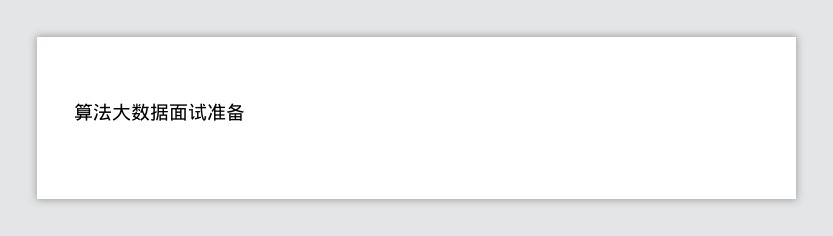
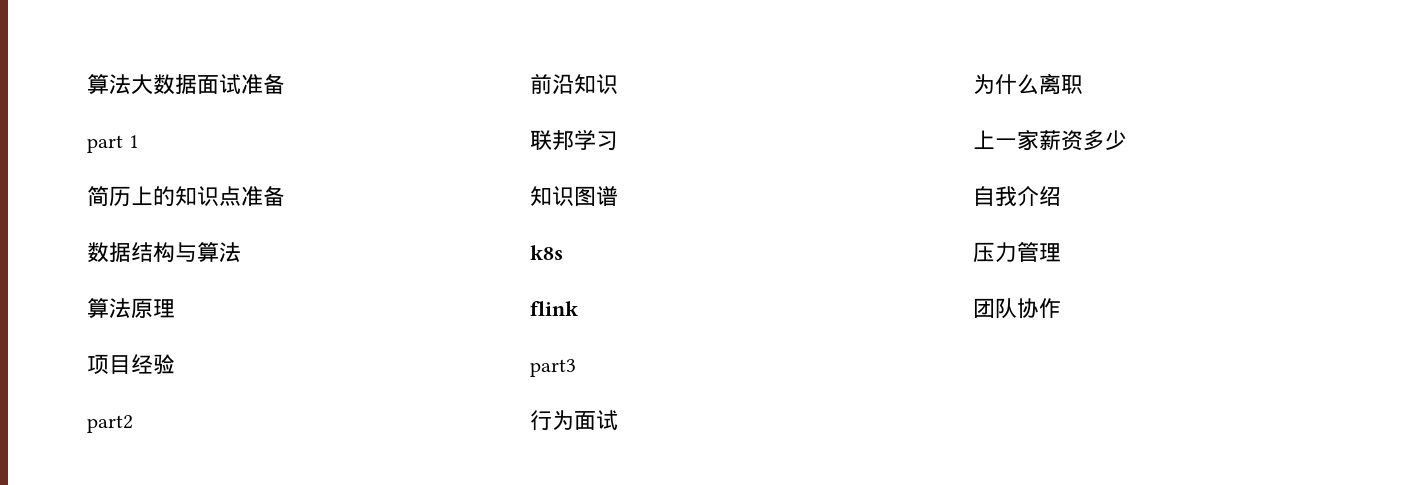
+ part 1
+ 简历上的知识点准备
+ 数据结构与算法
+ 算法原理
+ 项目经验
+ part2
+ 前沿知识
+ 联邦学习
+ 知识图谱
+ k8s
+ flink
+ part3
+ 行为面试
+ 为什么离职
+ 上一家薪资多少
+ 自我介绍
+ 压力管理
+ 团队协作

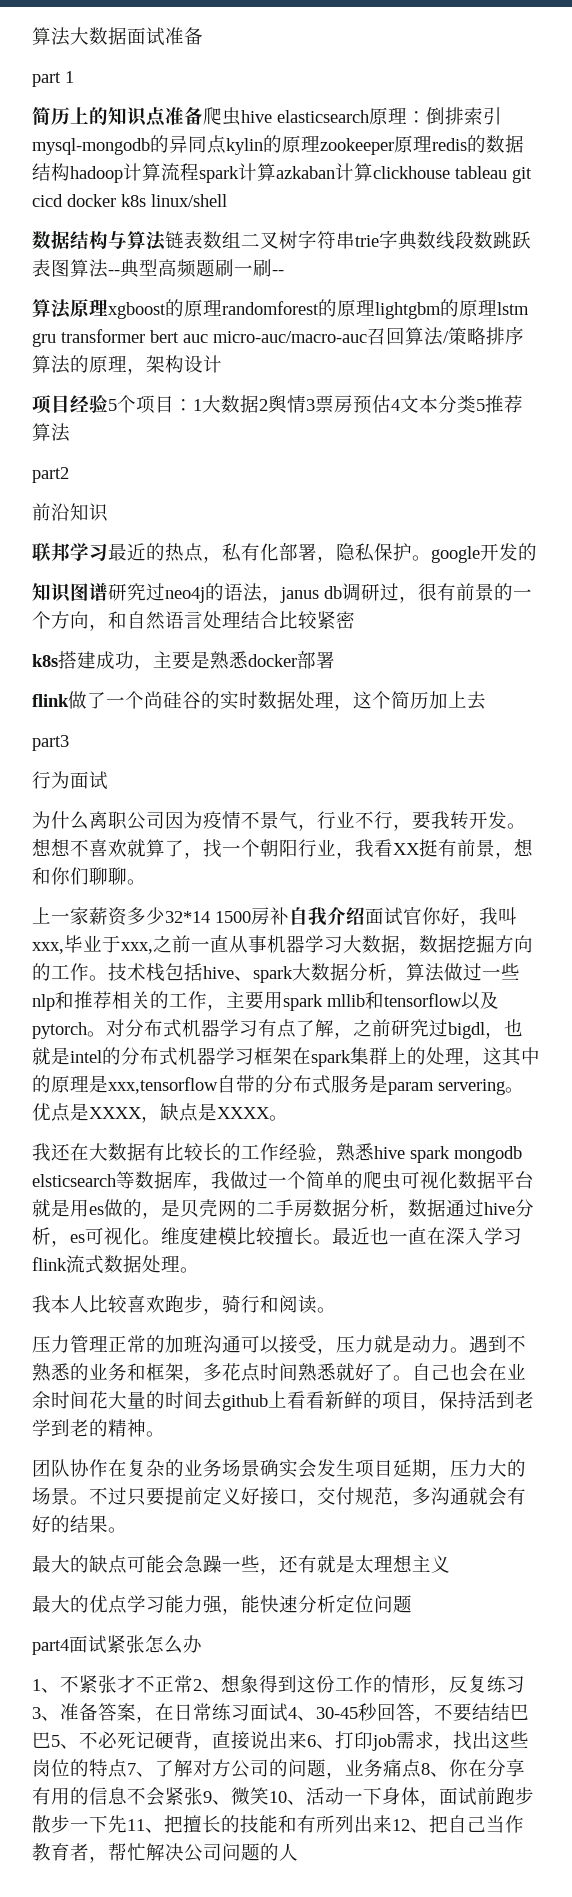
- 简历上的知识点准备
- 数据结构与算法
- 算法原理
- 项目经验
+ 简历上的知识点准备爬虫hive elasticsearch原理：倒排索引mysql-mongodb的异同点kylin的原理zookeeper原理redis的数据结构hadoop计算流程spark计算azkaban计算clickhouse tableau git cicd docker k8s linux/shell
+ 数据结构与算法链表数组二叉树字符串trie字典数线段数跳跃表图算法--典型高频题刷一刷--
+ 算法原理xgboost的原理randomforest的原理lightgbm的原理lstm gru transformer bert auc micro-auc/macro-auc召回算法/策略排序算法的原理，架构设计
+ 项目经验5个项目：1大数据2舆情3票房预估4文本分类5推荐算法
- 联邦学习
- 知识图谱
- k8s
- flink
+ 联邦学习最近的热点，私有化部署，隐私保护。google开发的
+ 知识图谱研究过neo4j的语法，janus db调研过，很有前景的一个方向，和自然语言处理结合比较紧密
+ k8s搭建成功，主要是熟悉docker部署
+ flink做了一个尚硅谷的实时数据处理，这个简历加上去
- 为什么离职
+ 为什么离职公司因为疫情不景气，行业不行，要我转开发。想想不喜欢就算了，找一个朝阳行业，我看XX挺有前景，想和你们聊聊。
- 上一家薪资多少
- 自我介绍
- 压力管理
- 团队协作
+ 上一家薪资多少32*14 1500房补自我介绍面试官你好，我叫xxx,毕业于xxx,之前一直从事机器学习大数据，数据挖掘方向的工作。技术栈包括hive、spark大数据分析，算法做过一些nlp和推荐相关的工作，主要用spark mllib和tensorflow以及pytorch。对分布式机器学习有点了解，之前研究过bigdl，也就是intel的分布式机器学习框架在spark集群上的处理，这其中的原理是xxx,tensorflow自带的分布式服务是param servering。优点是XXXX，缺点是XXXX。
+ 我还在大数据有比较长的工作经验，熟悉hive spark mongodb elsticsearch等数据库，我做过一个简单的爬虫可视化数据平台就是用es做的，是贝壳网的二手房数据分析，数据通过hive分析，es可视化。维度建模比较擅长。最近也一直在深入学习flink流式数据处理。
+ 我本人比较喜欢跑步，骑行和阅读。
+ 压力管理正常的加班沟通可以接受，压力就是动力。遇到不熟悉的业务和框架，多花点时间熟悉就好了。自己也会在业余时间花大量的时间去github上看看新鲜的项目，保持活到老学到老的精神。
+ 团队协作在复杂的业务场景确实会发生项目延期，压力大的场景。不过只要提前定义好接口，交付规范，多沟通就会有好的结果。
+ 最大的缺点可能会急躁一些，还有就是太理想主义
+ 最大的优点学习能力强，能快速分析定位问题
+ part4面试紧张怎么办
+ 1、不紧张才不正常2、想象得到这份工作的情形，反复练习3、准备答案，在日常练习面试4、30-45秒回答，不要结结巴巴5、不必死记硬背，直接说出来6、打印job需求，找出这些岗位的特点7、了解对方公司的问题，业务痛点8、你在分享有用的信息不会紧张9、微笑10、活动一下身体，面试前跑步散步一下先11、把擅长的技能和有所列出来12、把自己当作教育者，帮忙解决公司问题的人

